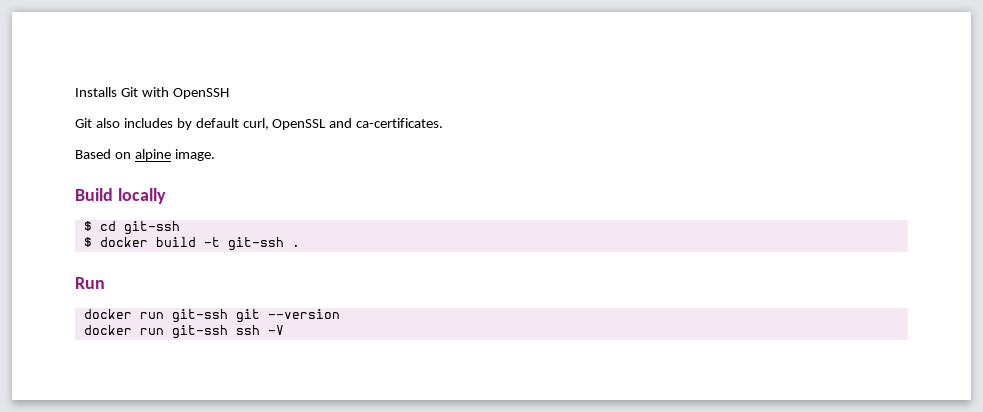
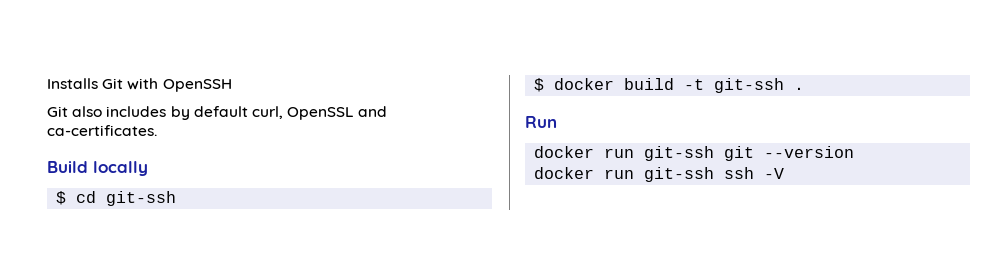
- Based on alpine image.

